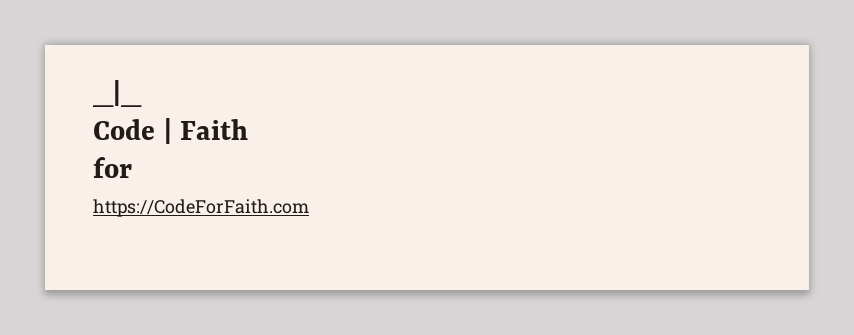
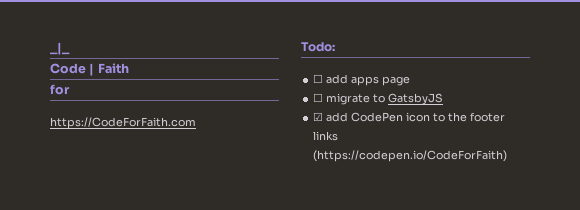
+ Todo:
+ ☐ add apps page
+ ☐ migrate to GatsbyJS
+ ☑ add CodePen icon to the footer links (https://codepen.io/CodeForFaith)

